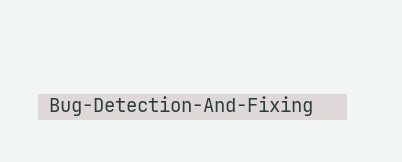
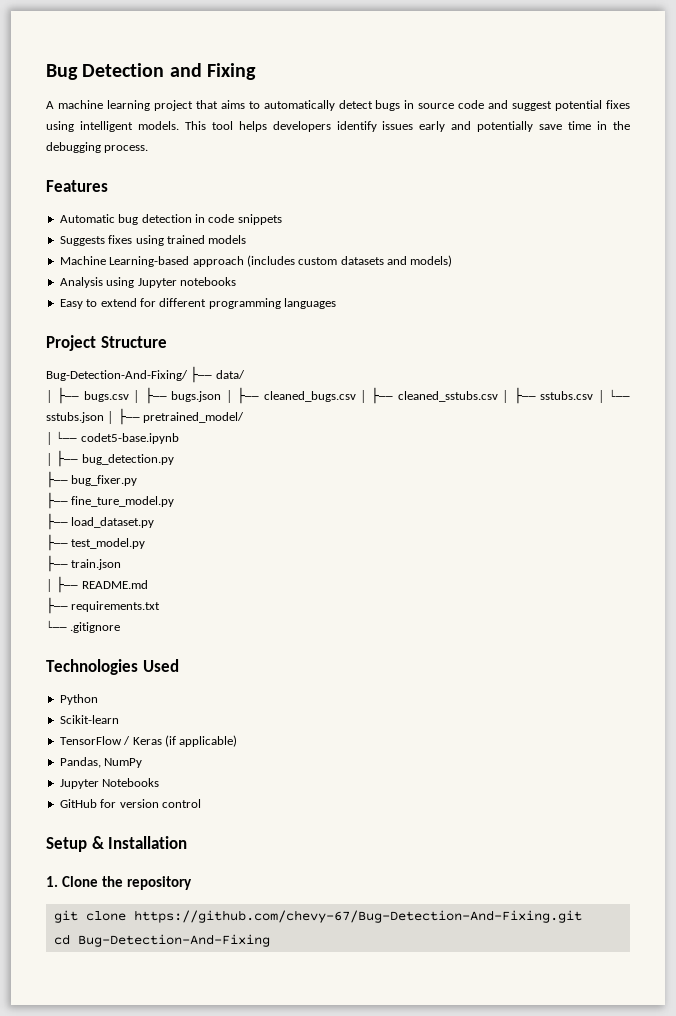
- Bug-Detection-And-Fixing
+ Bug Detection and Fixing
+ A machine learning project that aims to automatically detect bugs in source code and suggest potential fixes using intelligent models. This tool helps developers identify issues early and potentially save time in the debugging process.
+ Features
+ Automatic bug detection in code snippets
+ Suggests fixes using trained models
+ Machine Learning-based approach (includes custom datasets and models)
+ Analysis using Jupyter notebooks
+ Easy to extend for different programming languages
+ Project Structure
+ Bug-Detection-And-Fixing/ ├── data/
+ │ ├── bugs.csv │ ├── bugs.json │ ├── cleaned_bugs.csv │ ├── cleaned_sstubs.csv │ ├── sstubs.csv │ └── sstubs.json │ ├── pretrained_model/
+ │ └── codet5-base.ipynb
+ │ ├── bug_detection.py
+ ├── bug_fixer.py
+ ├── fine_ture_model.py
+ ├── load_dataset.py
+ ├── test_model.py
+ ├── train.json
+ │ ├── README.md
+ ├── requirements.txt
+ └── .gitignore
+ Technologies Used
+ Python
+ Scikit-learn
+ TensorFlow / Keras (if applicable)
+ Pandas, NumPy
+ Jupyter Notebooks
+ GitHub for version control
+ Setup & Installation
+ 1. Clone the repository
+ git clone https://github.com/chevy-67/Bug-Detection-And-Fixing.git
+ cd Bug-Detection-And-Fixing

